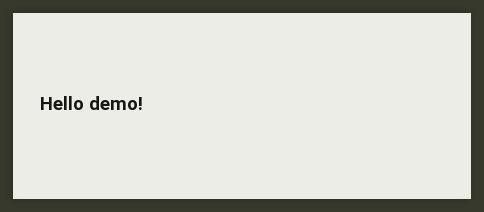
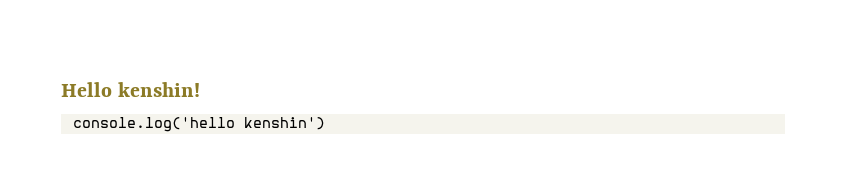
- Hello demo!
+ Hello kenshin!
+ console.log('hello kenshin')

